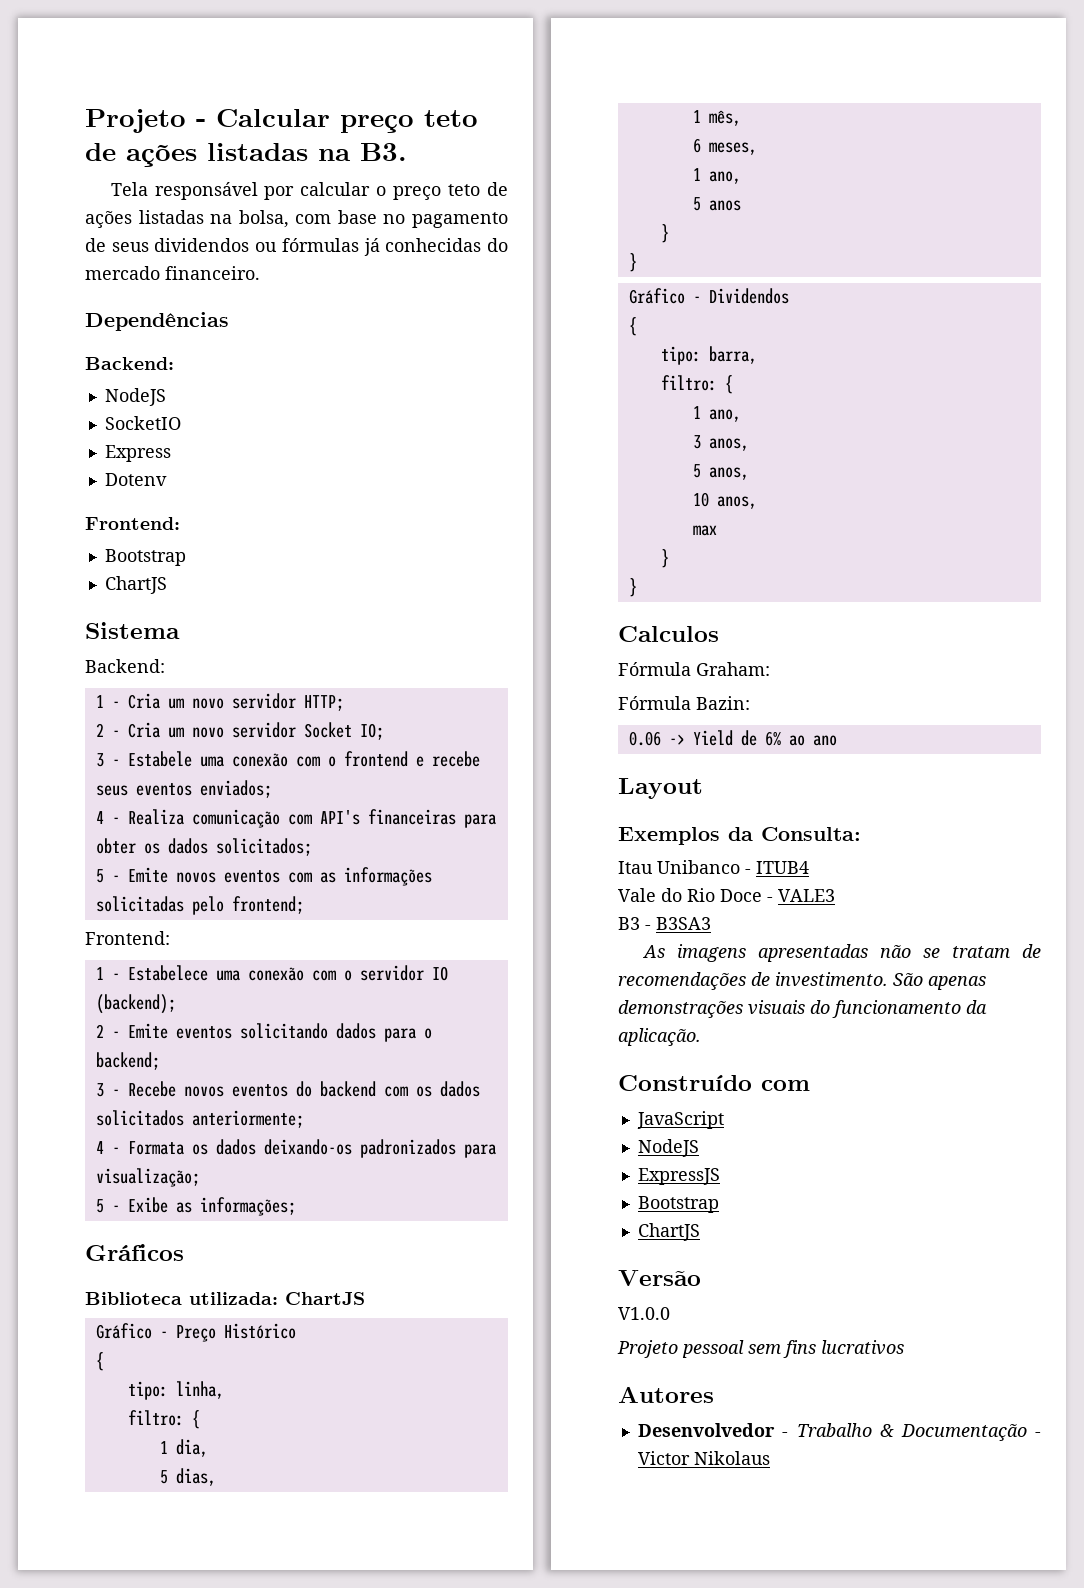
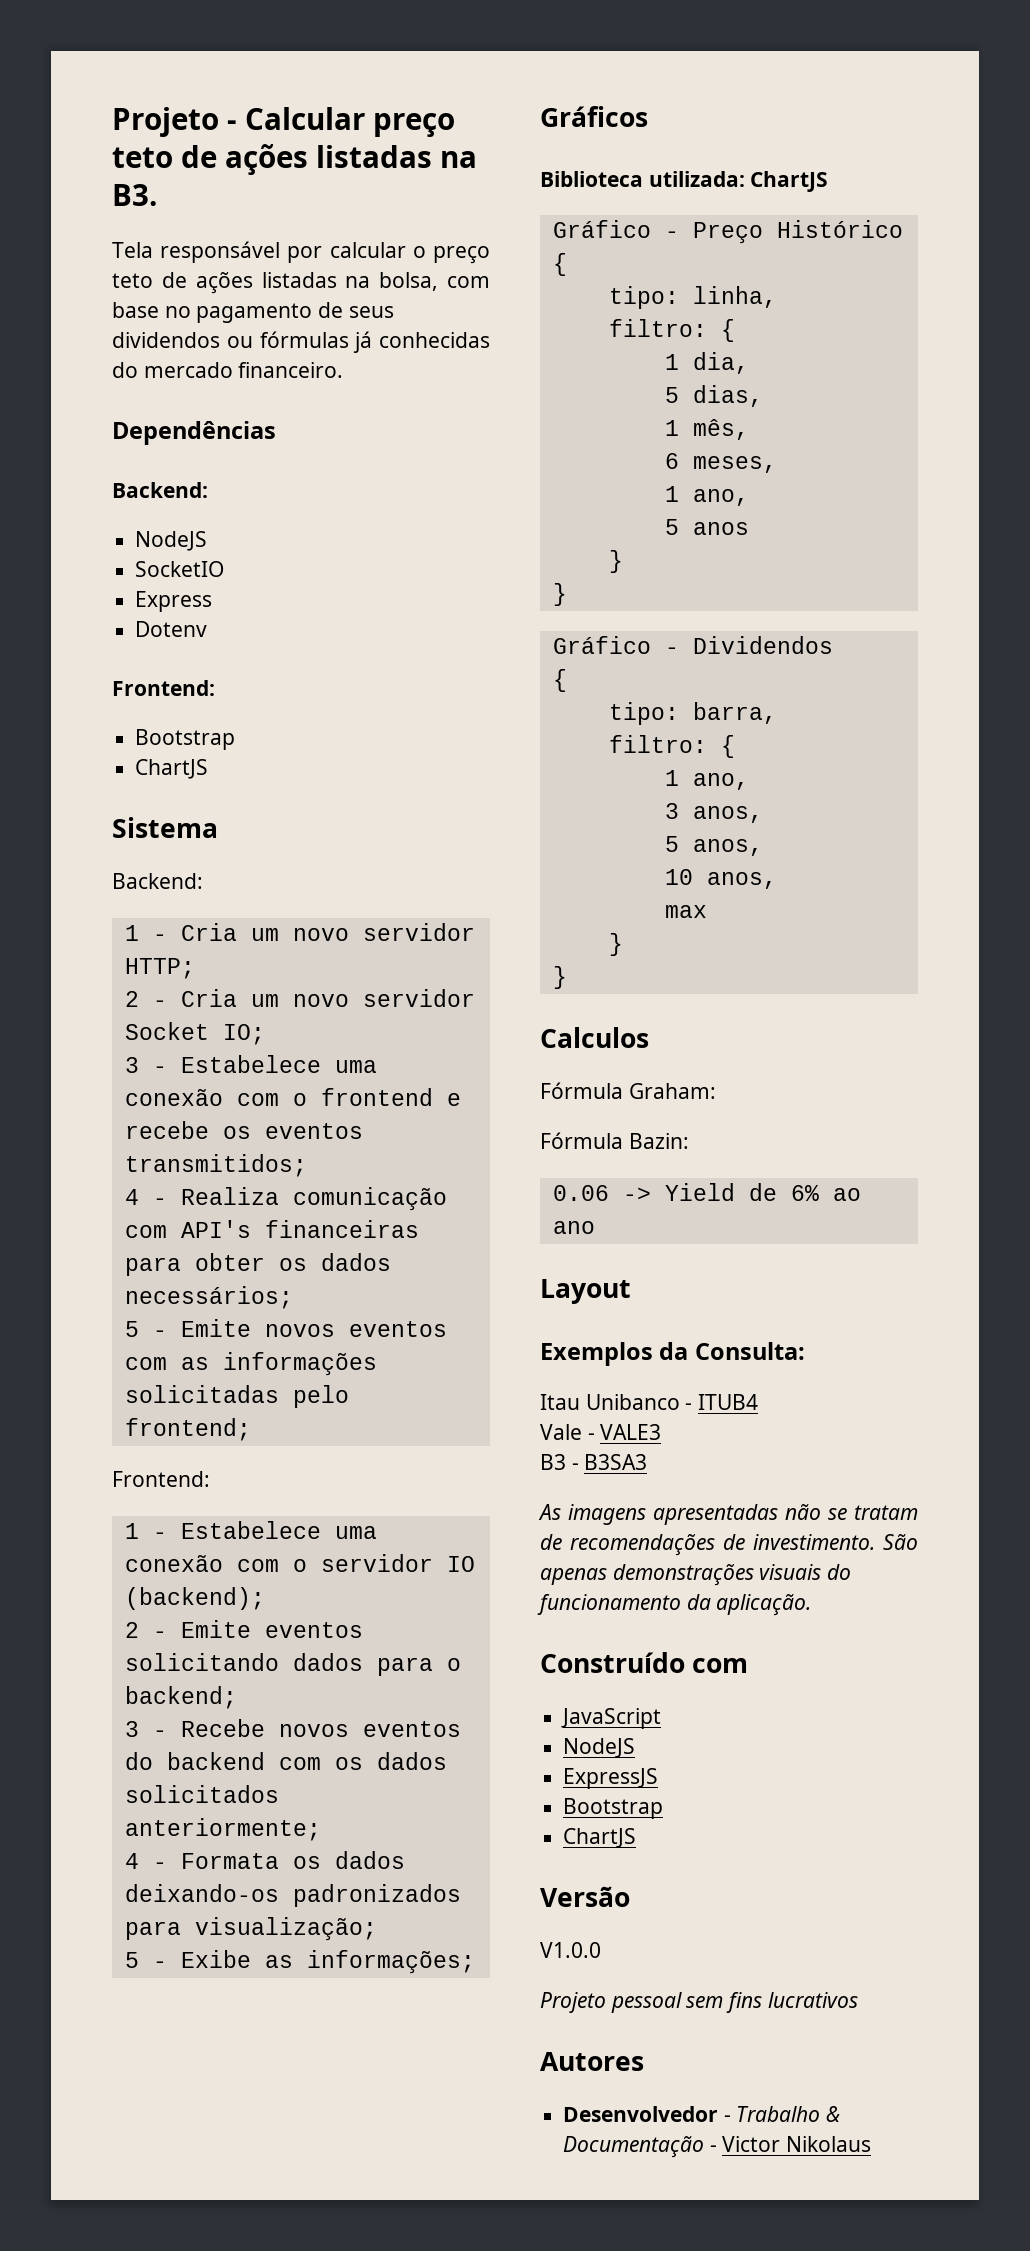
- 3 - Estabele uma conexão com o frontend e recebe seus eventos enviados;
+ 3 - Estabelece uma conexão com o frontend e recebe os eventos transmitidos;
- 4 - Realiza comunicação com API's financeiras para obter os dados solicitados;
+ 4 - Realiza comunicação com API's financeiras para obter os dados necessários;
- Vale do Rio Doce - VALE3
+ Vale - VALE3

